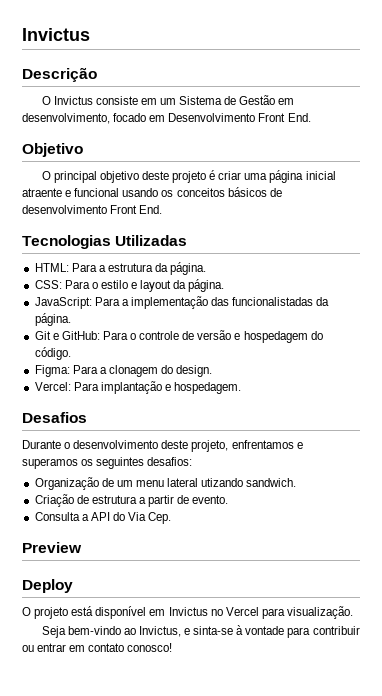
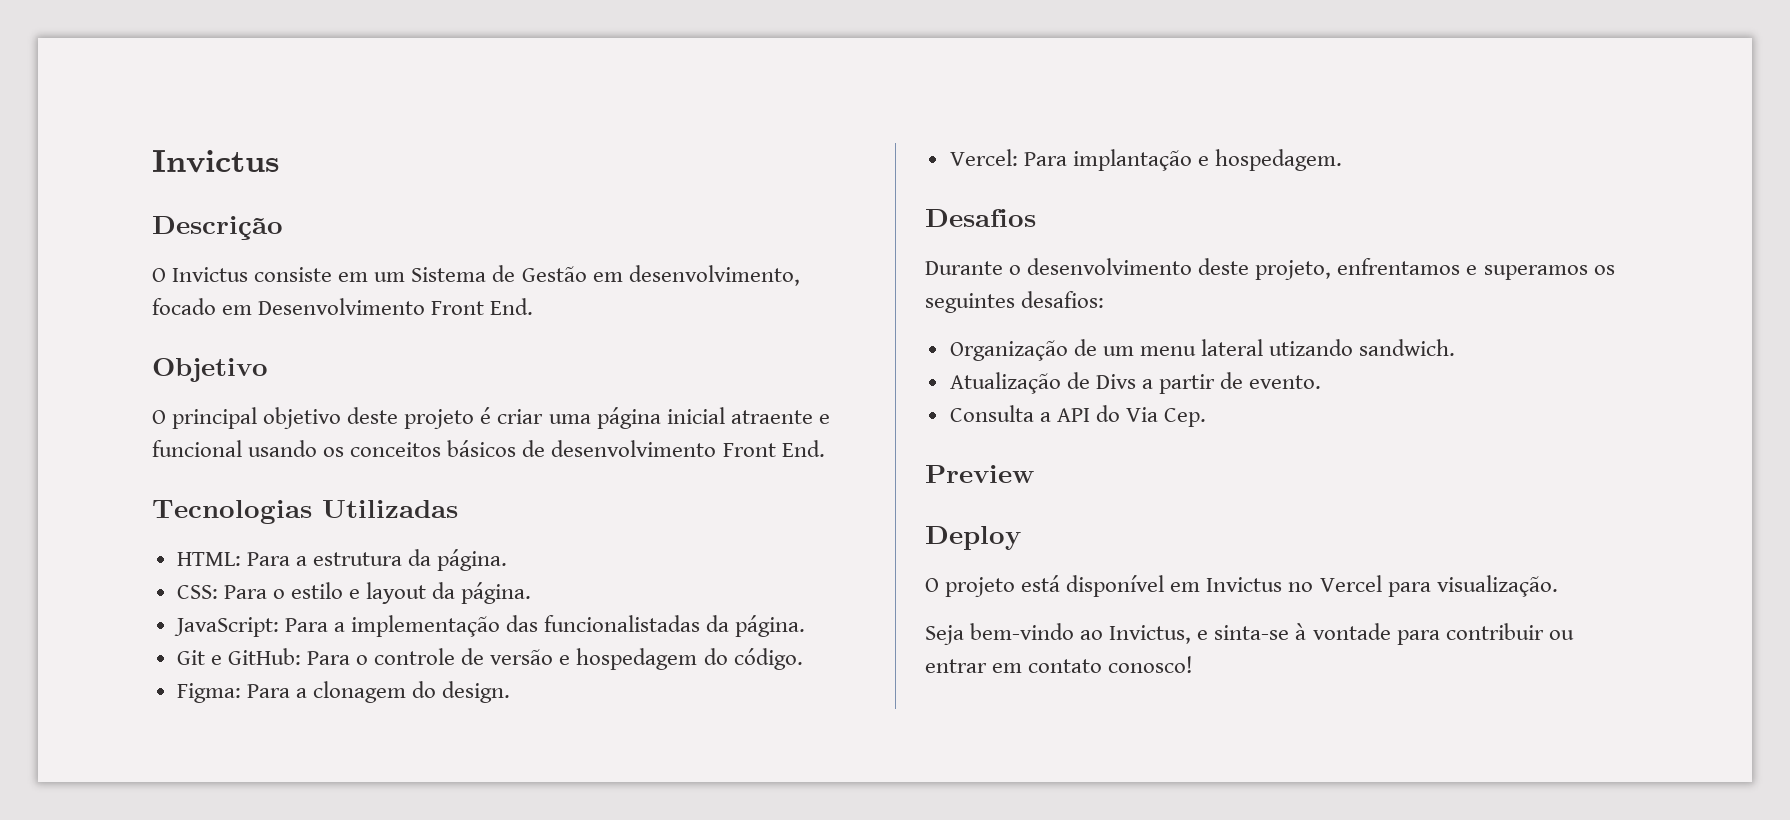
- Criação de estrutura a partir de evento.
+ Atualização de Divs a partir de evento.

